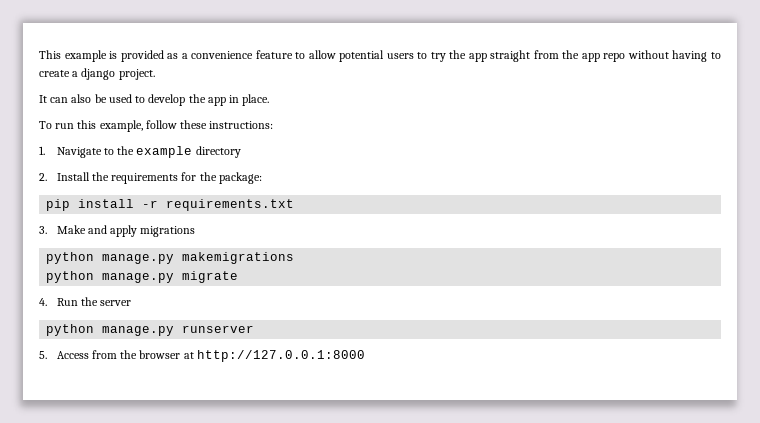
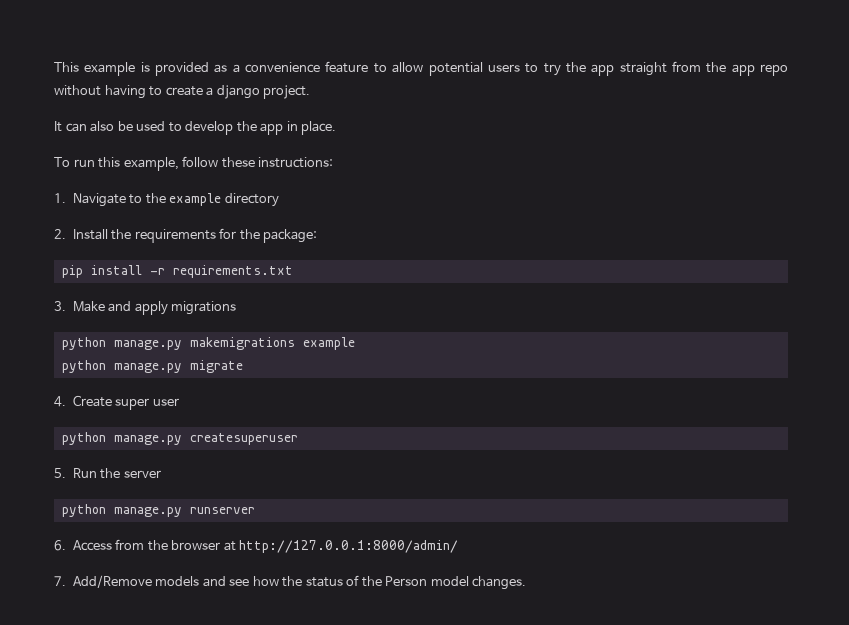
- python manage.py makemigrations
+ python manage.py makemigrations example
- 4. Run the server
+ 4. Create super user
+ python manage.py createsuperuser
+ 5. Run the server
- 5. Access from the browser at http://127.0.0.1:8000
+ 6. Access from the browser at http://127.0.0.1:8000/admin/
+ 7. Add/Remove models and see how the status of the Person model changes.

